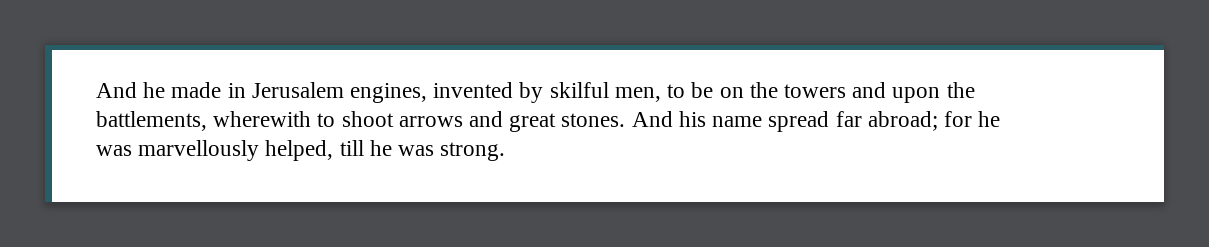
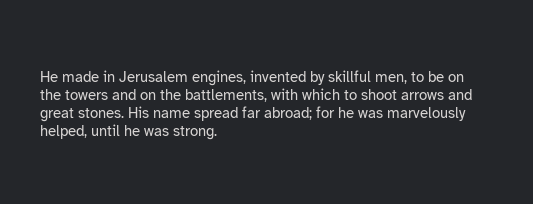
- And he made in Jerusalem engines, invented by skilful men, to be on the towers and upon the battlements, wherewith to shoot arrows and great stones.
+ He made in Jerusalem engines, invented by skillful men, to be on the towers and on the battlements, with which to shoot arrows and great stones.
- And his name spread far abroad; for he was marvellously helped, till he was strong.
+ His name spread far abroad; for he was marvelously helped, until he was strong.

